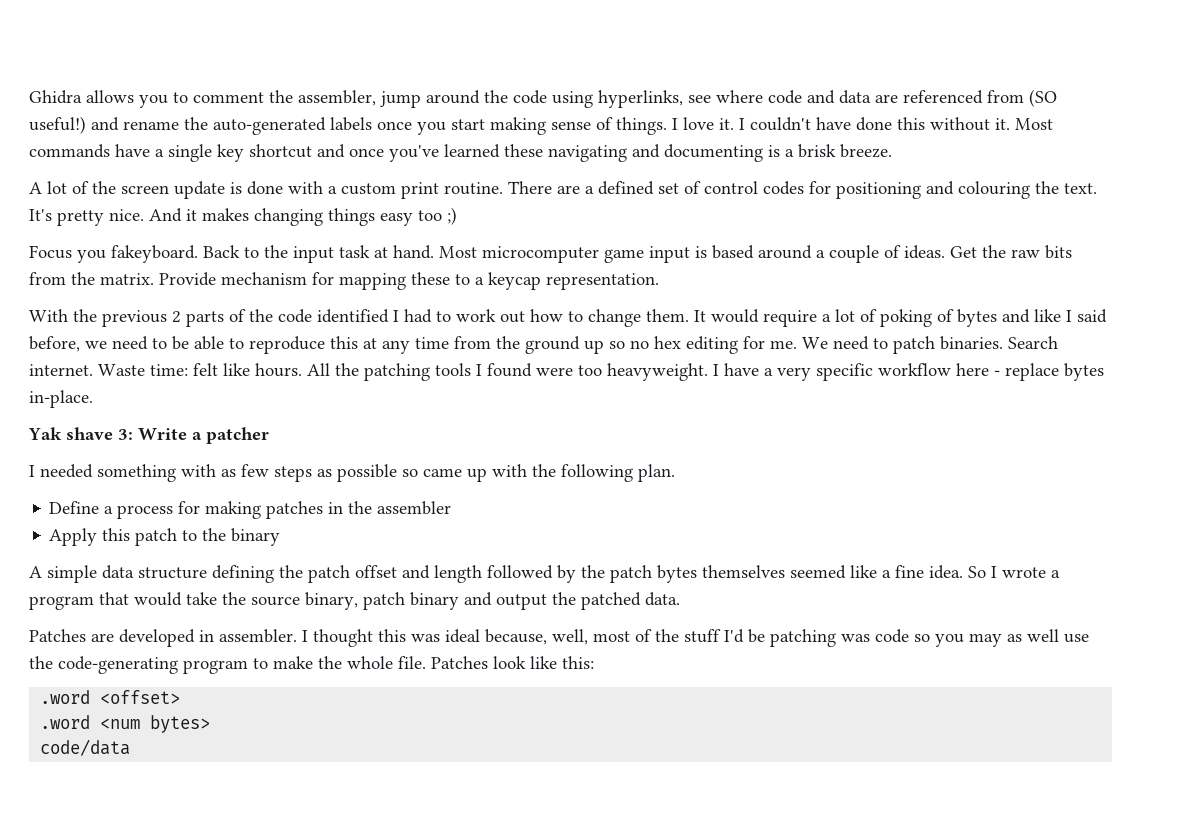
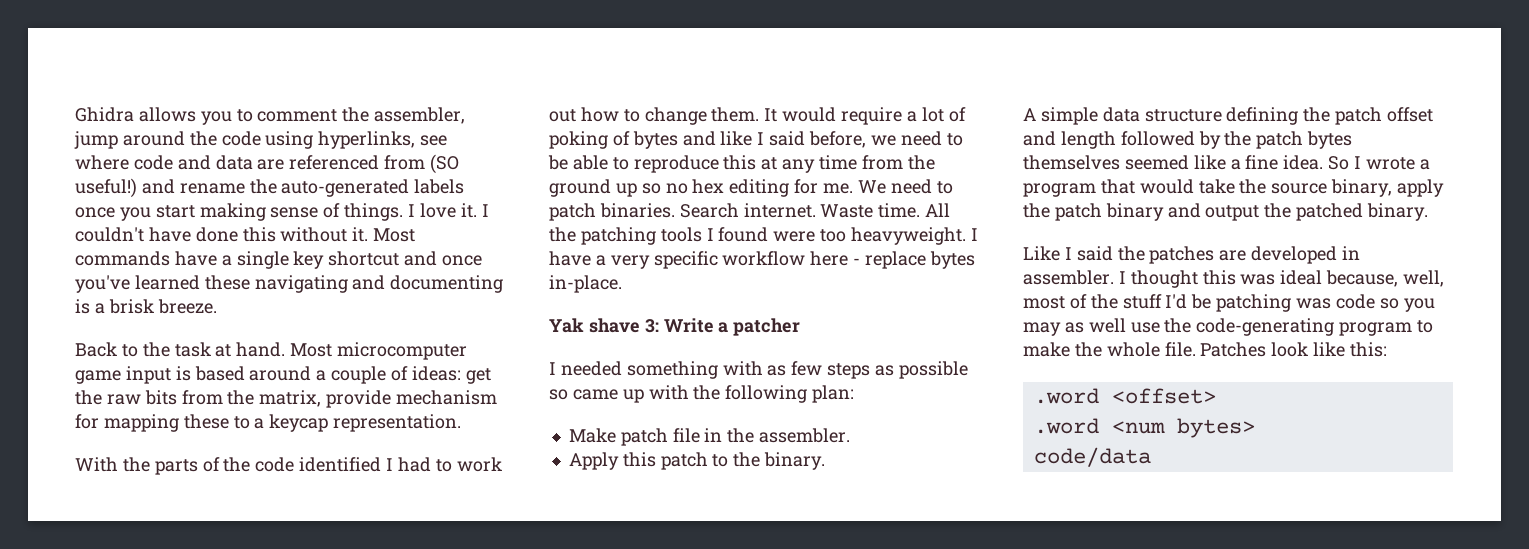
- A lot of the screen update is done with a custom print routine. There are a defined set of control codes for positioning and colouring the text. It's pretty nice. And it makes changing things easy too ;)
- Focus you fakeyboard. Back to the input task at hand.
+ Back to the task at hand.
- Most microcomputer game input is based around a couple of ideas. Get the raw bits from the matrix. Provide mechanism for mapping these to a keycap representation.
+ Most microcomputer game input is based around a couple of ideas: get the raw bits from the matrix, provide mechanism for mapping these to a keycap representation.
- With the previous 2 parts of the code identified I had to work out how to change them.
+ With the parts of the code identified I had to work out how to change them.
- Waste time: felt like hours.
+ Waste time.
- I needed something with as few steps as possible so came up with the following plan.
- Define a process for making patches in the assembler
+ I needed something with as few steps as possible so came up with the following plan:
+ Make patch file in the assembler.
- Apply this patch to the binary
+ Apply this patch to the binary.
- So I wrote a program that would take the source binary, patch binary and output the patched data.
- Patches are developed in assembler.
+ So I wrote a program that would take the source binary, apply the patch binary and output the patched binary.
+ Like I said the patches are developed in assembler.

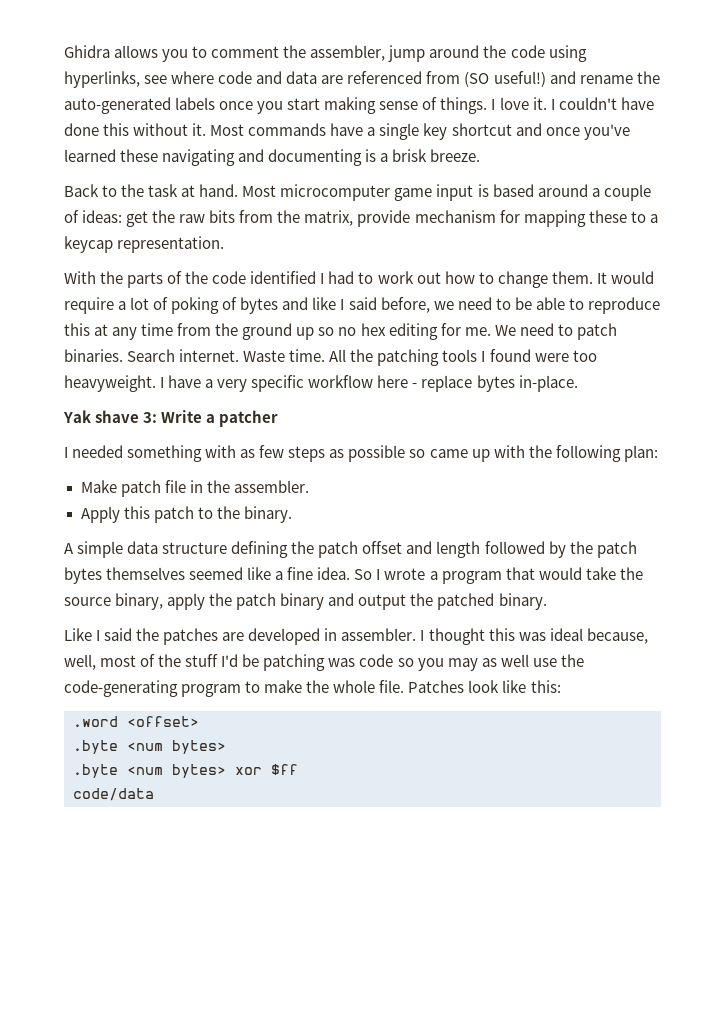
  .word <offset>
- .word <num bytes>
+ .byte <num bytes>
+ .byte <num bytes> xor $ff

